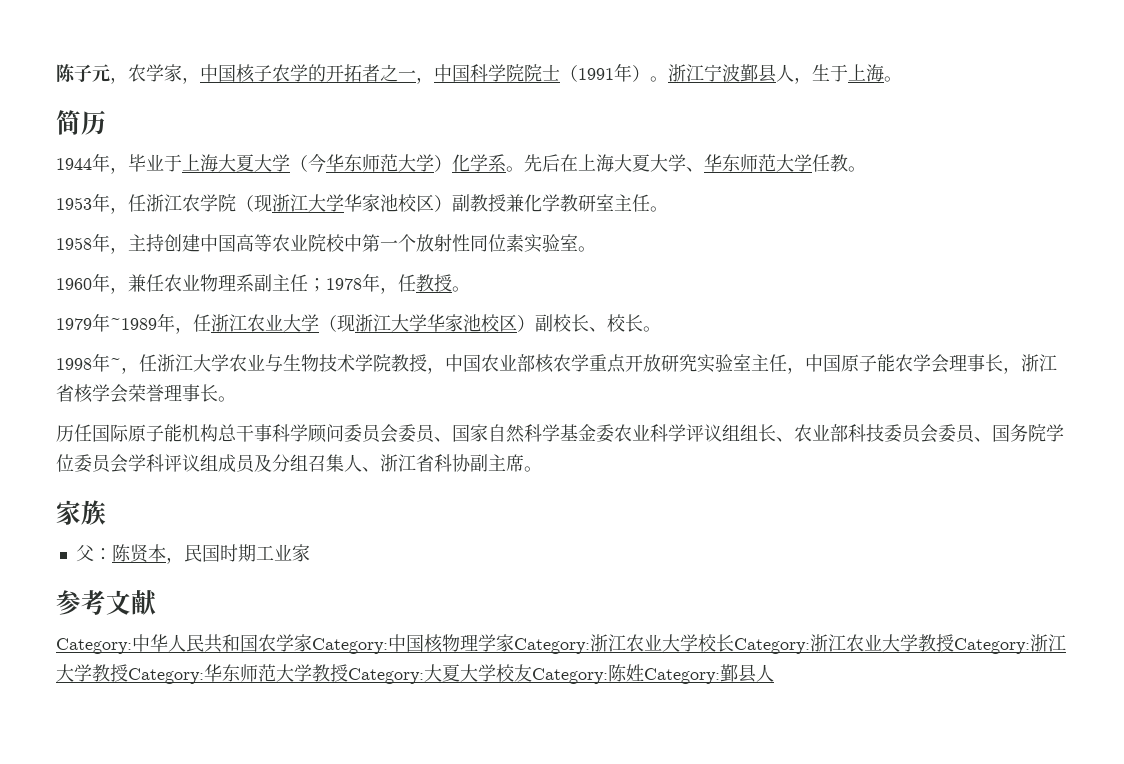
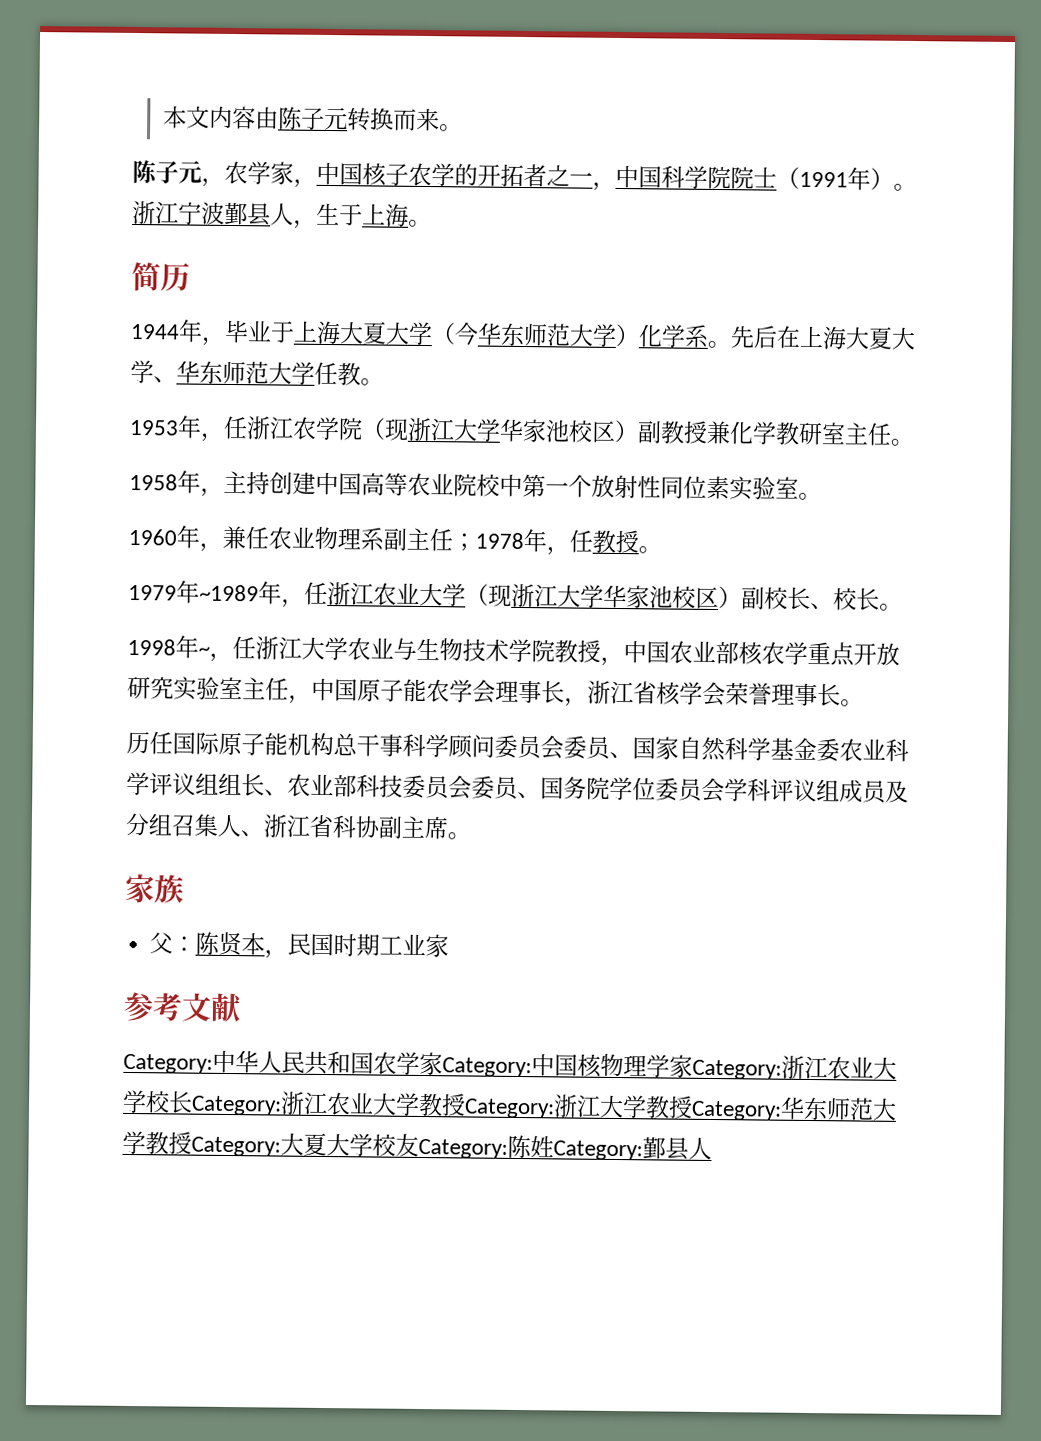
+ 本文内容由陈子元转换而来。

